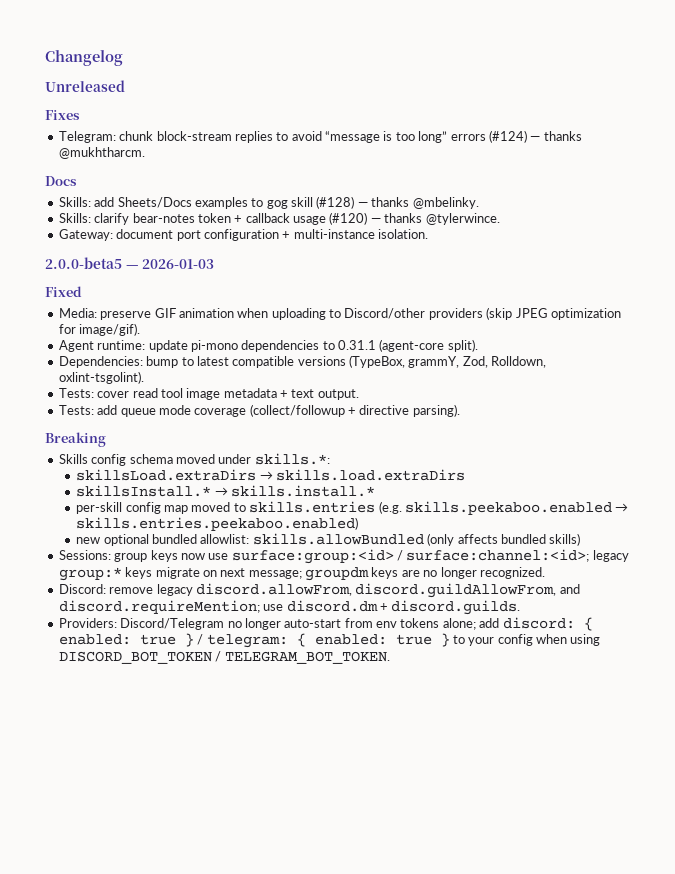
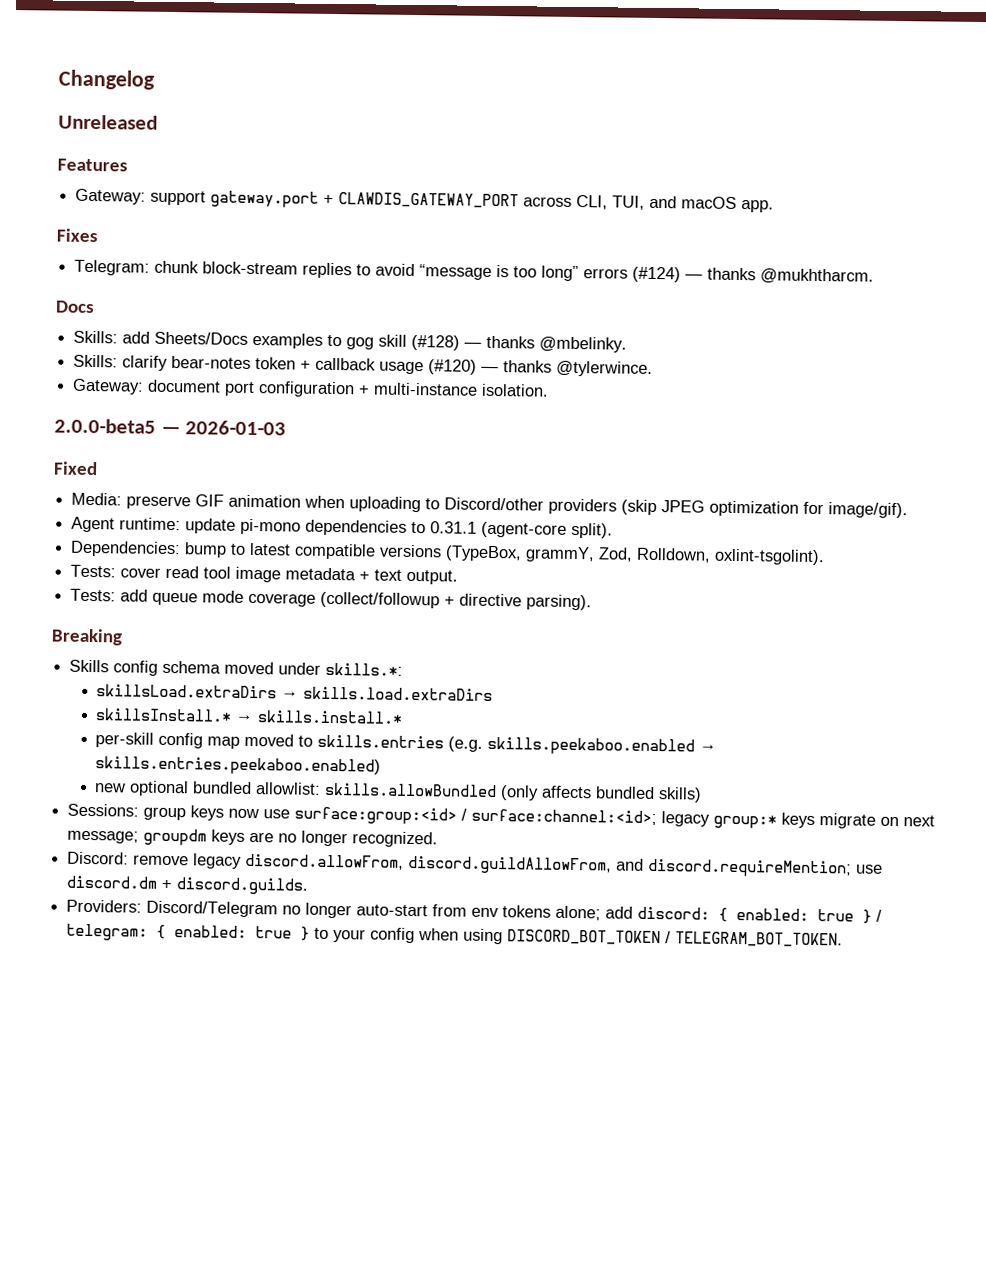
+ Features
+ Gateway: support gateway.port + CLAWDIS_GATEWAY_PORT across CLI, TUI, and macOS app.

